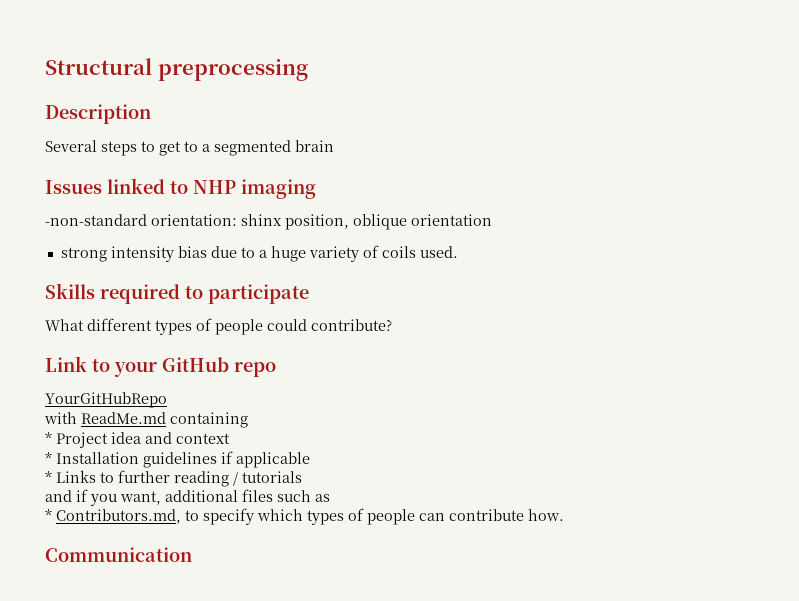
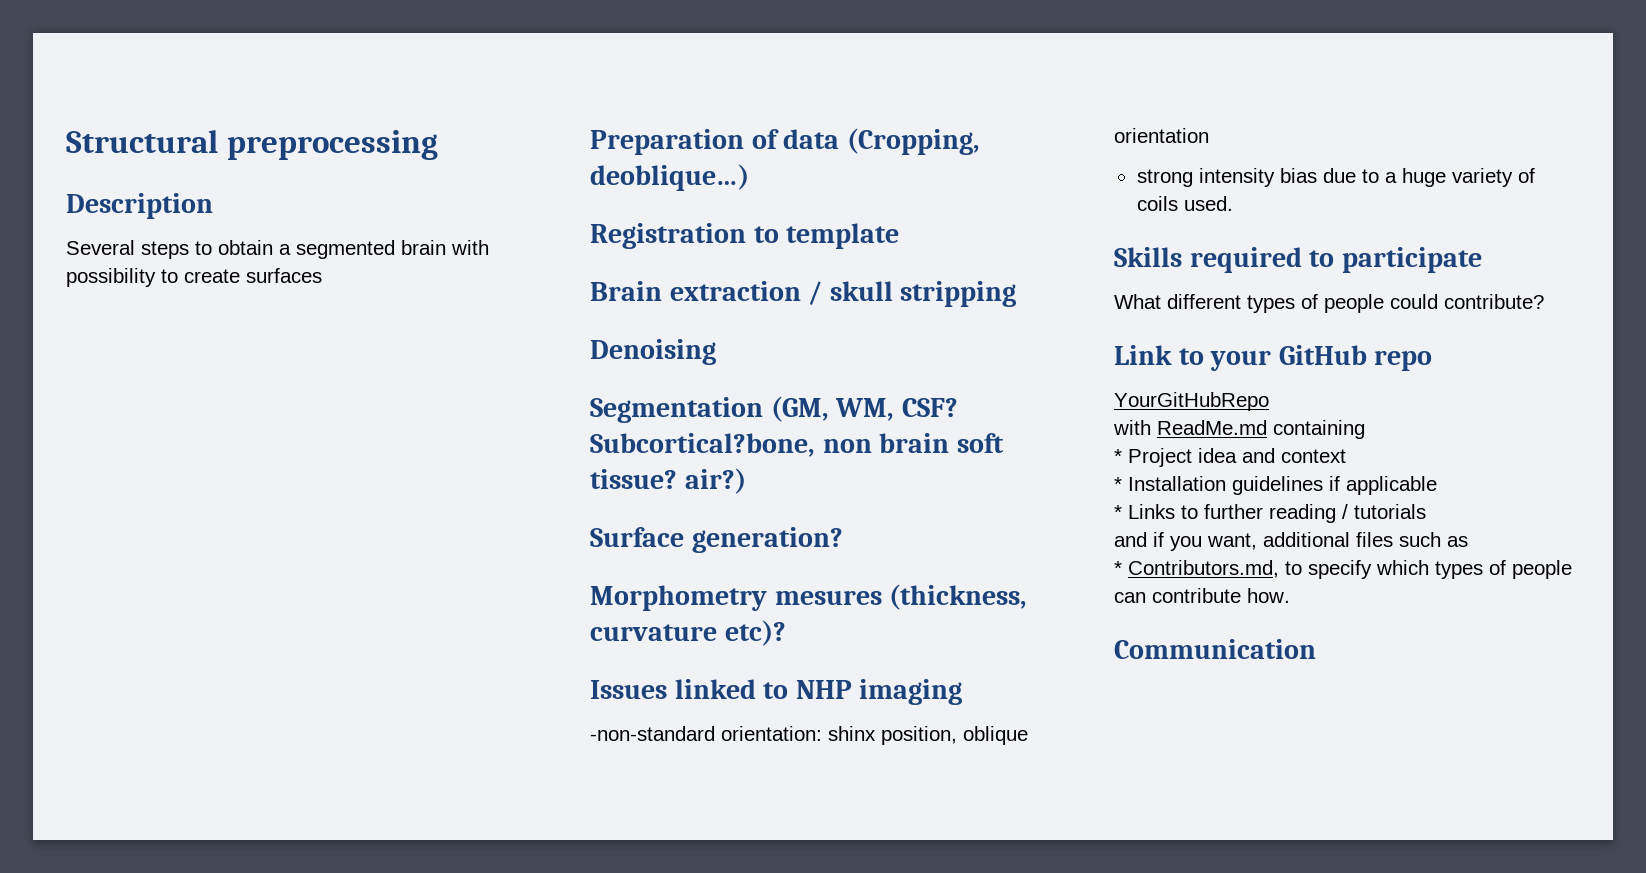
- Several steps to get to a segmented brain
+ Several steps to obtain a segmented brain with possibility to create surfaces
+ Preparation of data (Cropping, deoblique…)
+ Registration to template
+ Brain extraction / skull stripping
+ Denoising
+ Segmentation (GM, WM, CSF? Subcortical?bone, non brain soft tissue? air?)
+ Surface generation?
+ Morphometry mesures (thickness, curvature etc)?

